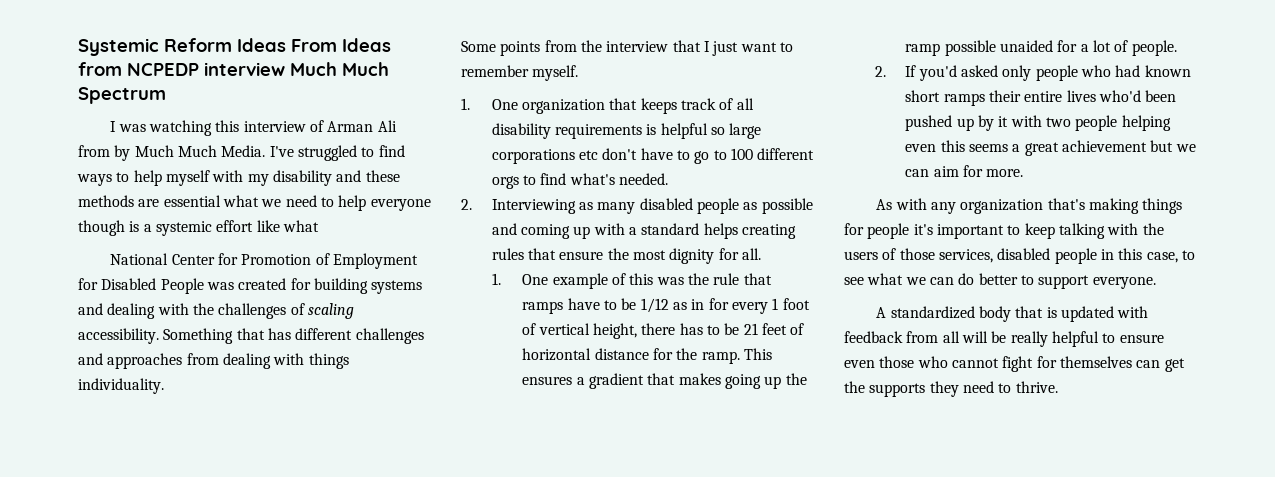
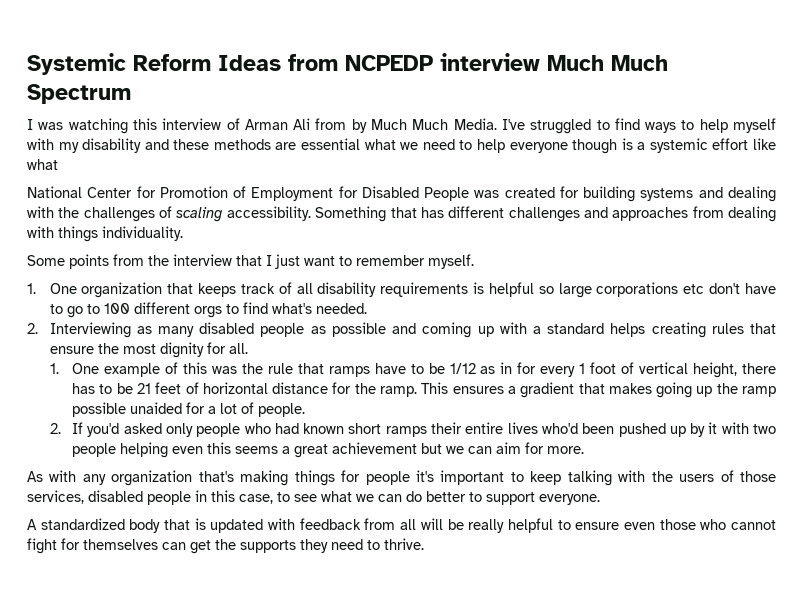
- Systemic Reform Ideas From Ideas from NCPEDP interview Much Much Spectrum
+ Systemic Reform Ideas from NCPEDP interview Much Much Spectrum

